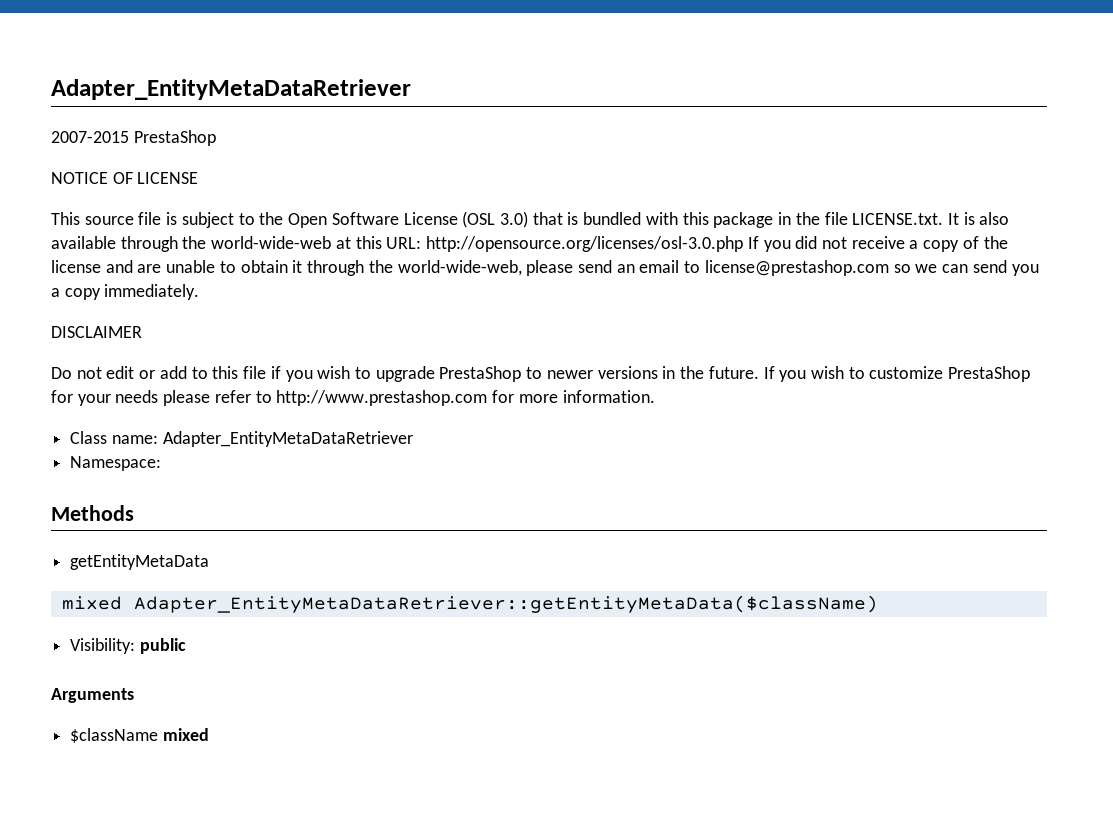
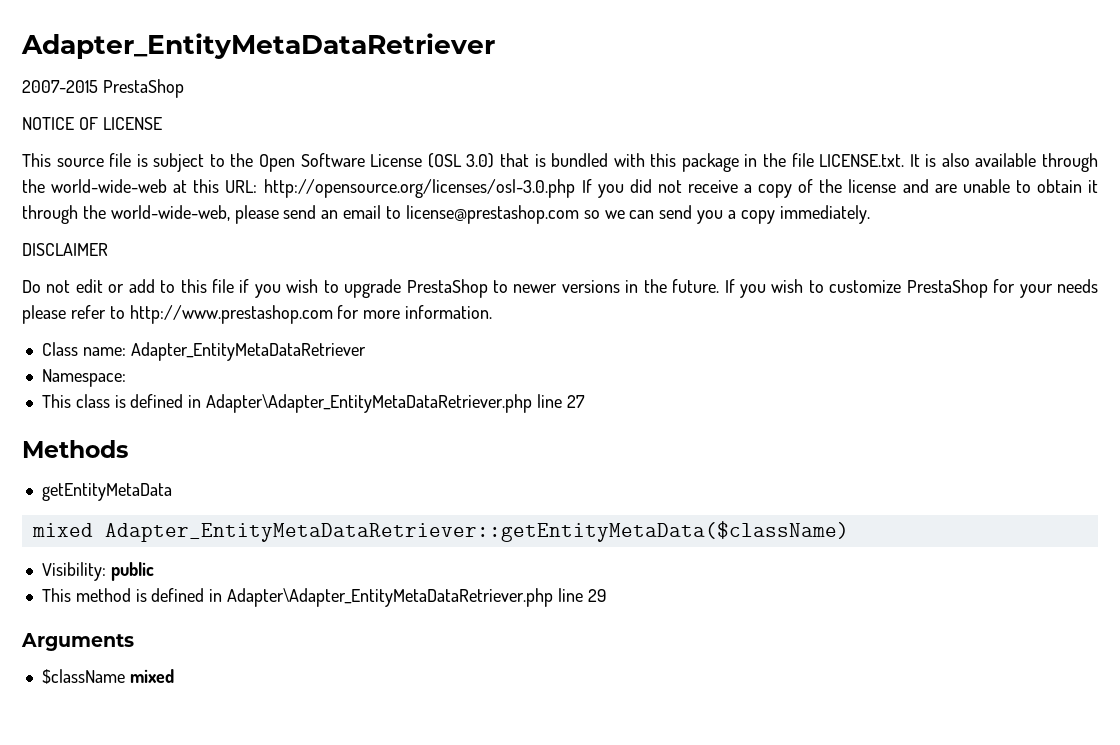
+ This class is defined in Adapter\Adapter_EntityMetaDataRetriever.php line 27
+ This method is defined in Adapter\Adapter_EntityMetaDataRetriever.php line 29

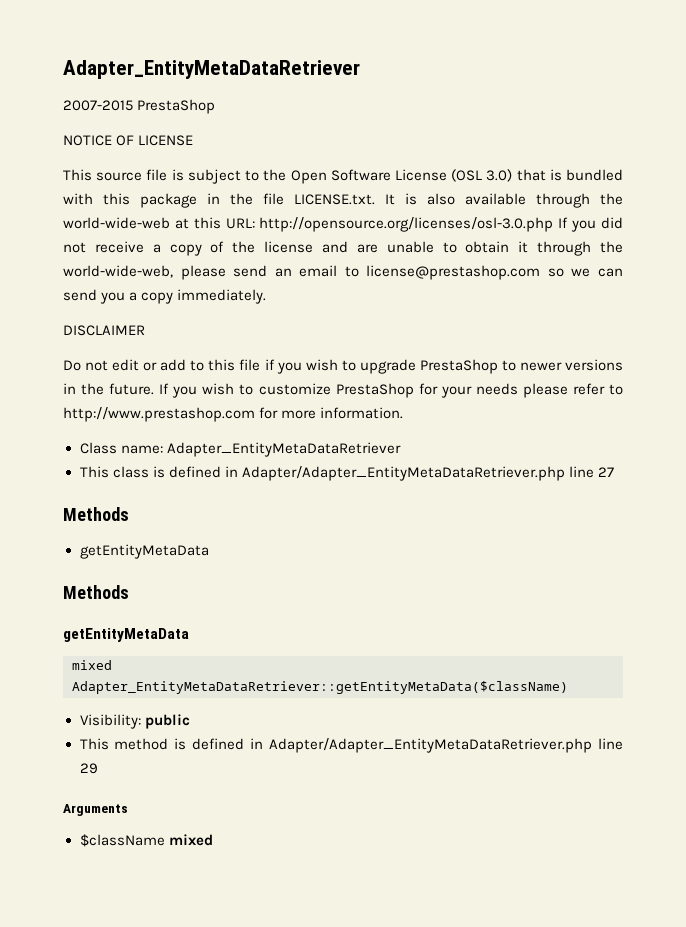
- Namespace:
- This class is defined in Adapter\Adapter_EntityMetaDataRetriever.php line 27
+ This class is defined in Adapter/Adapter_EntityMetaDataRetriever.php line 27
+ Methods
+ getEntityMetaData
- This method is defined in Adapter\Adapter_EntityMetaDataRetriever.php line 29
+ This method is defined in Adapter/Adapter_EntityMetaDataRetriever.php line 29

